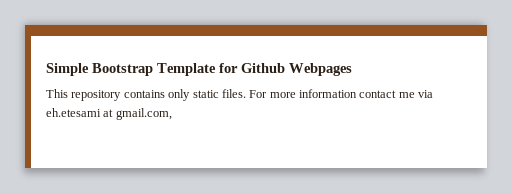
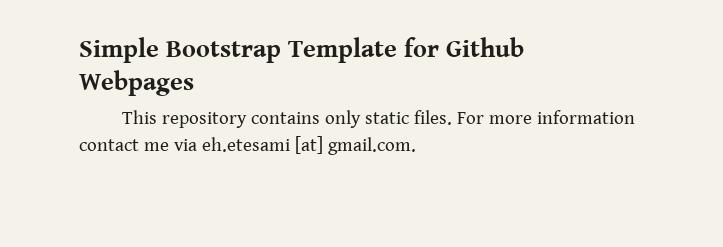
- For more information contact me via eh.etesami at gmail.com,
+ For more information contact me via eh.etesami [at] gmail.com.

